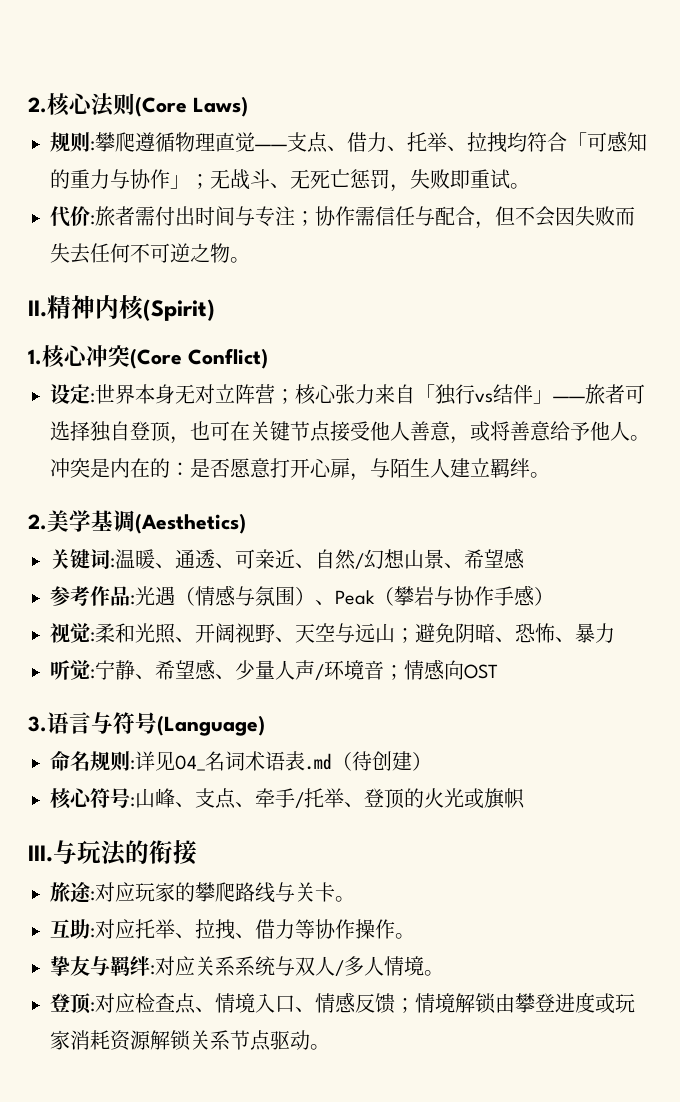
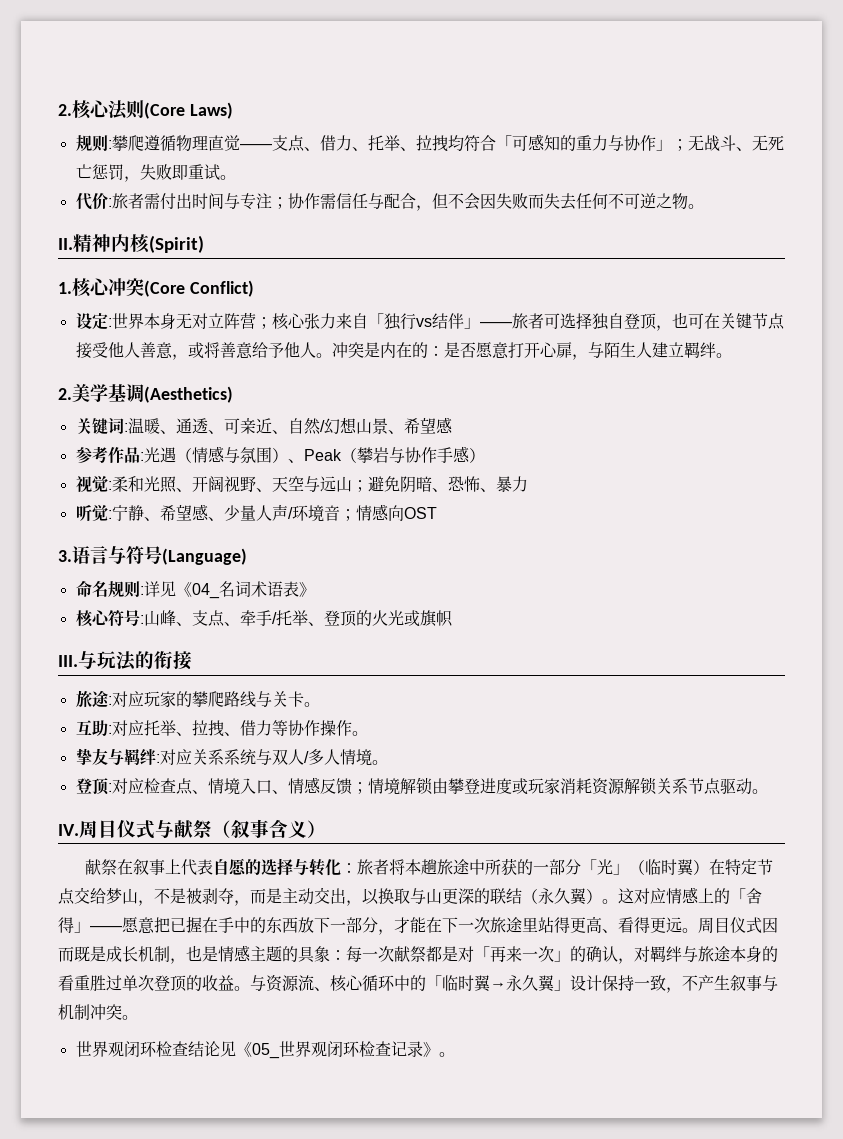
- 命名规则:详见04_名词术语表.md（待创建）
+ 命名规则:详见《04_名词术语表》
+ IV.周目仪式与献祭（叙事含义）
+ 献祭在叙事上代表自愿的选择与转化：旅者将本趟旅途中所获的一部分「光」（临时翼）在特定节点交给梦山，不是被剥夺，而是主动交出，以换取与山更深的联结（永久翼）。这对应情感上的「舍得」——愿意把已握在手中的东西放下一部分，才能在下一次旅途里站得更高、看得更远。周目仪式因而既是成长机制，也是情感主题的具象：每一次献祭都是对「再来一次」的确认，对羁绊与旅途本身的看重胜过单次登顶的收益。与资源流、核心循环中的「临时翼→永久翼」设计保持一致，不产生叙事与机制冲突。
+ 世界观闭环检查结论见《05_世界观闭环检查记录》。

